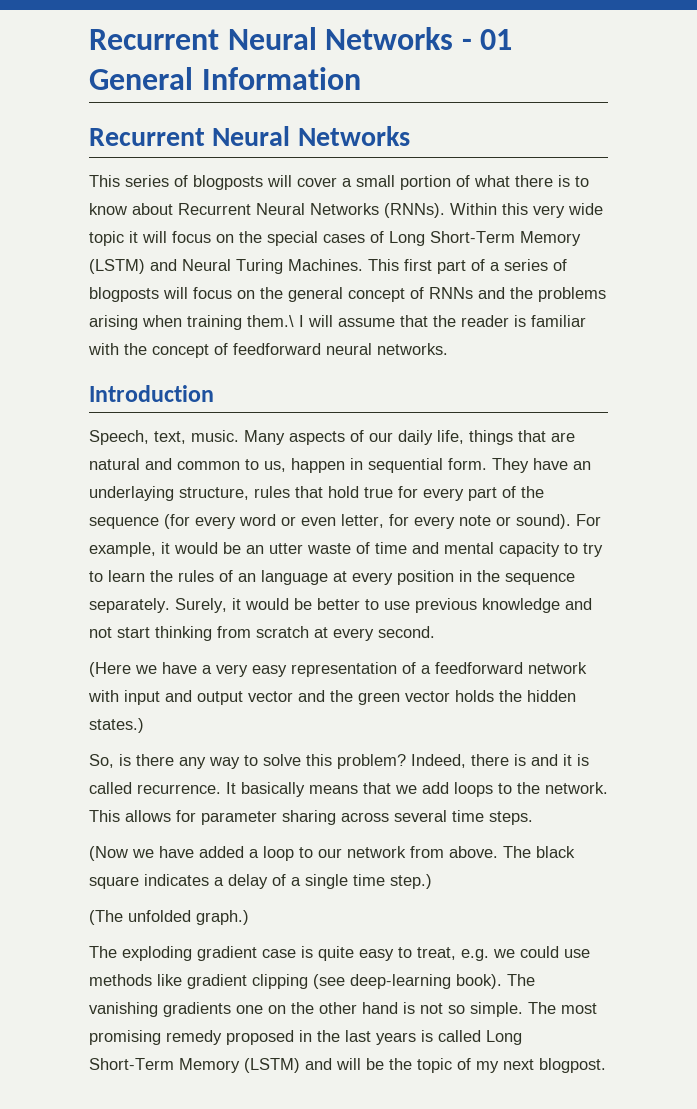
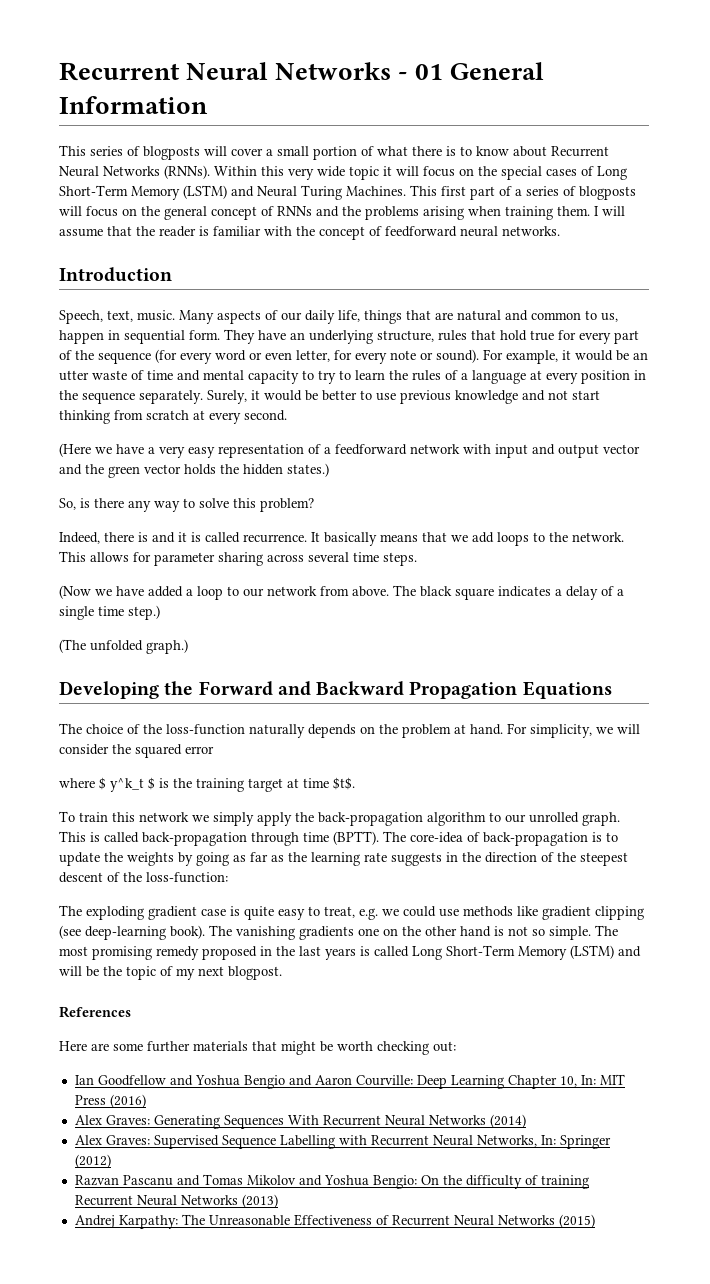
  Recurrent Neural Networks - 01 General Information
- Recurrent Neural Networks
- This first part of a series of blogposts will focus on the general concept of RNNs and the problems arising when training them.\ I will assume that the reader is familiar with the concept of feedforward neural networks.
+ This first part of a series of blogposts will focus on the general concept of RNNs and the problems arising when training them. I will assume that the reader is familiar with the concept of feedforward neural networks.
- They have an underlaying structure, rules that hold true for every part of the sequence (for every word or even letter, for every note or sound).
+ They have an underlying structure, rules that hold true for every part of the sequence (for every word or even letter, for every note or sound).
- For example, it would be an utter waste of time and mental capacity to try to learn the rules of an language at every position in the sequence separately.
+ For example, it would be an utter waste of time and mental capacity to try to learn the rules of a language at every position in the sequence separately.
- So, is there any way to solve this problem? Indeed, there is and it is called recurrence.
+ So, is there any way to solve this problem?
+ Indeed, there is and it is called recurrence.
+ Developing the Forward and Backward Propagation Equations
+ The choice of the loss-function naturally depends on the problem at hand. For simplicity, we will consider the squared error
+ where $ y^k_t $ is the training target at time $t$.
+ To train this network we simply apply the back-propagation algorithm to our unrolled graph. This is called back-propagation through time (BPTT). The core-idea of back-propagation is to update the weights by going as far as the learning rate suggests in the direction of the steepest descent of the loss-function:
+ References
+ Here are some further materials that might be worth checking out:
+ Ian Goodfellow and Yoshua Bengio and Aaron Courville: Deep Learning Chapter 10, In: MIT Press (2016)
+ Alex Graves: Generating Sequences With Recurrent Neural Networks (2014)
+ Alex Graves: Supervised Sequence Labelling with Recurrent Neural Networks, In: Springer (2012)
+ Razvan Pascanu and Tomas Mikolov and Yoshua Bengio: On the difficulty of training Recurrent Neural Networks (2013)
+ Andrej Karpathy: The Unreasonable Effectiveness of Recurrent Neural Networks (2015)

